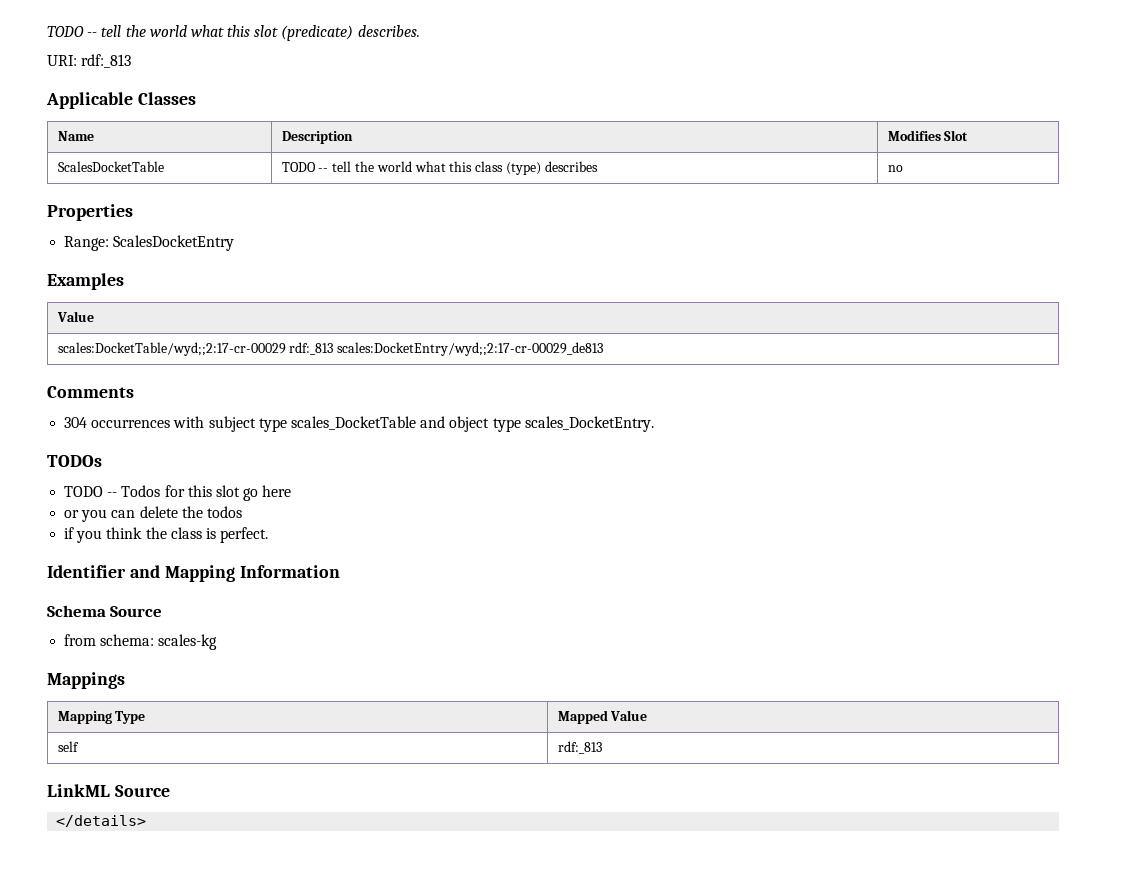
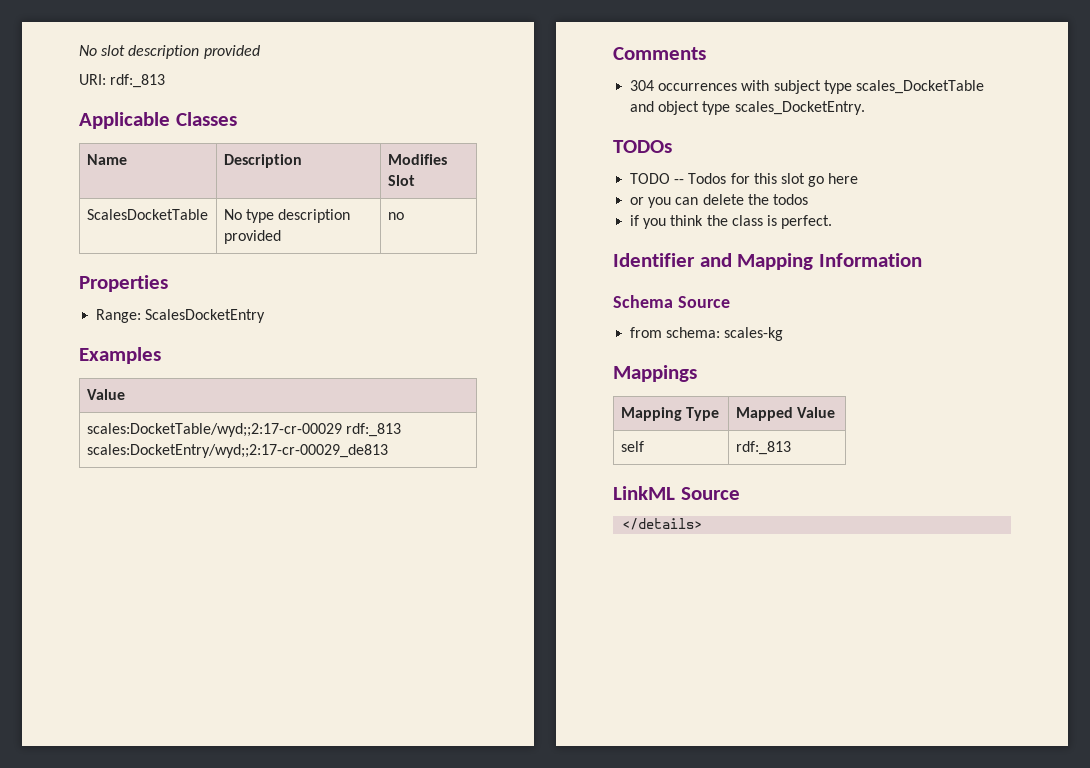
- TODO -- tell the world what this slot (predicate) describes.
+ No slot description provided
- ScalesDocketTable | TODO -- tell the world what this class (type) describes | no
+ ScalesDocketTable | No type description provided | no

